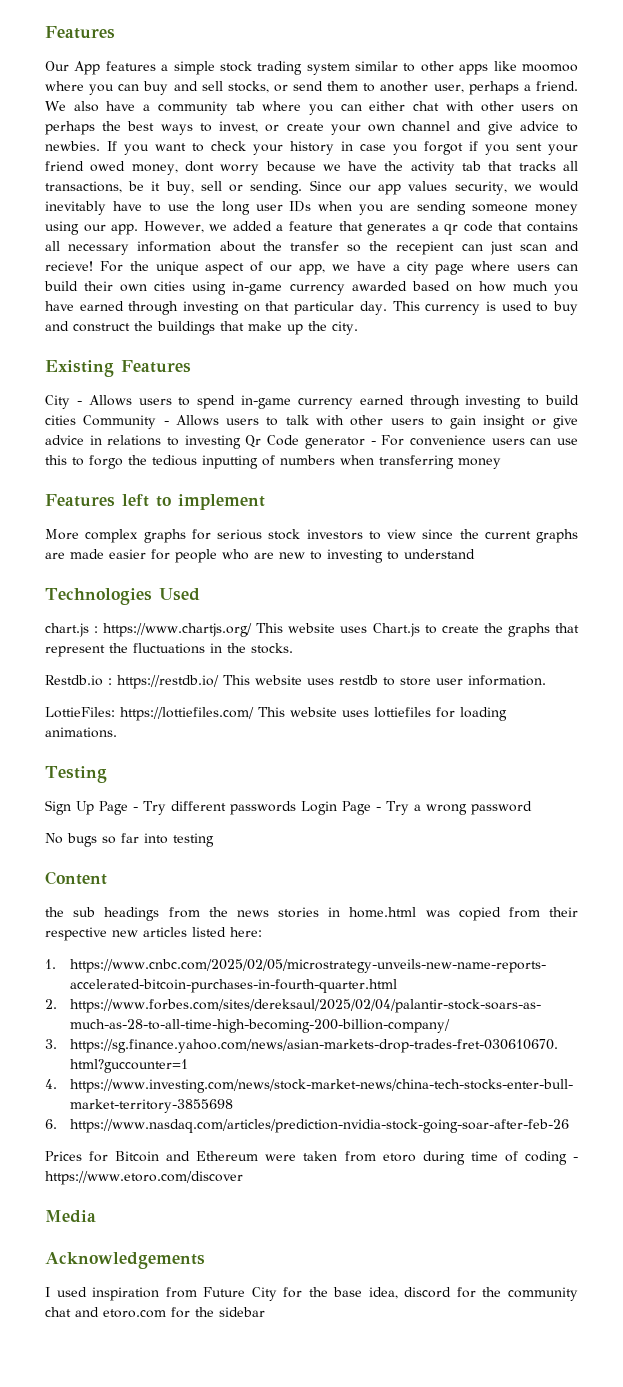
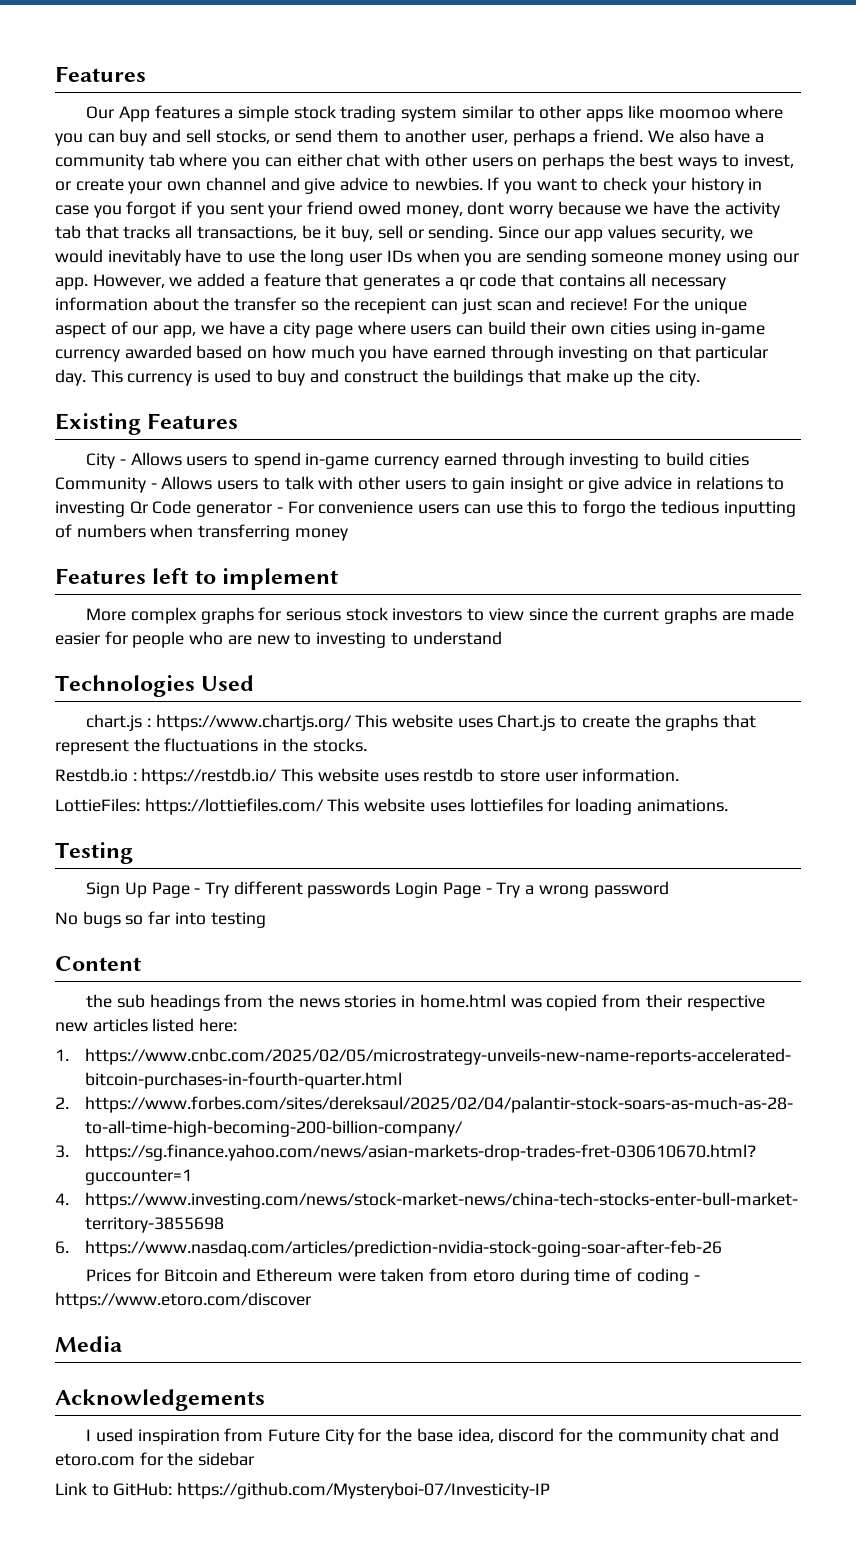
+ Link to GitHub: https://github.com/Mysteryboi-07/Investicity-IP

